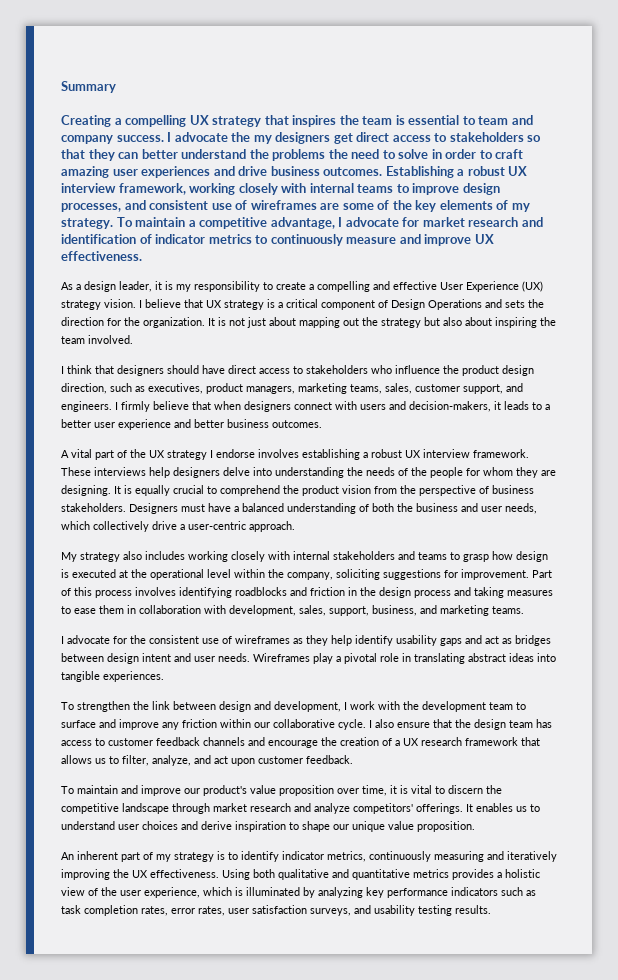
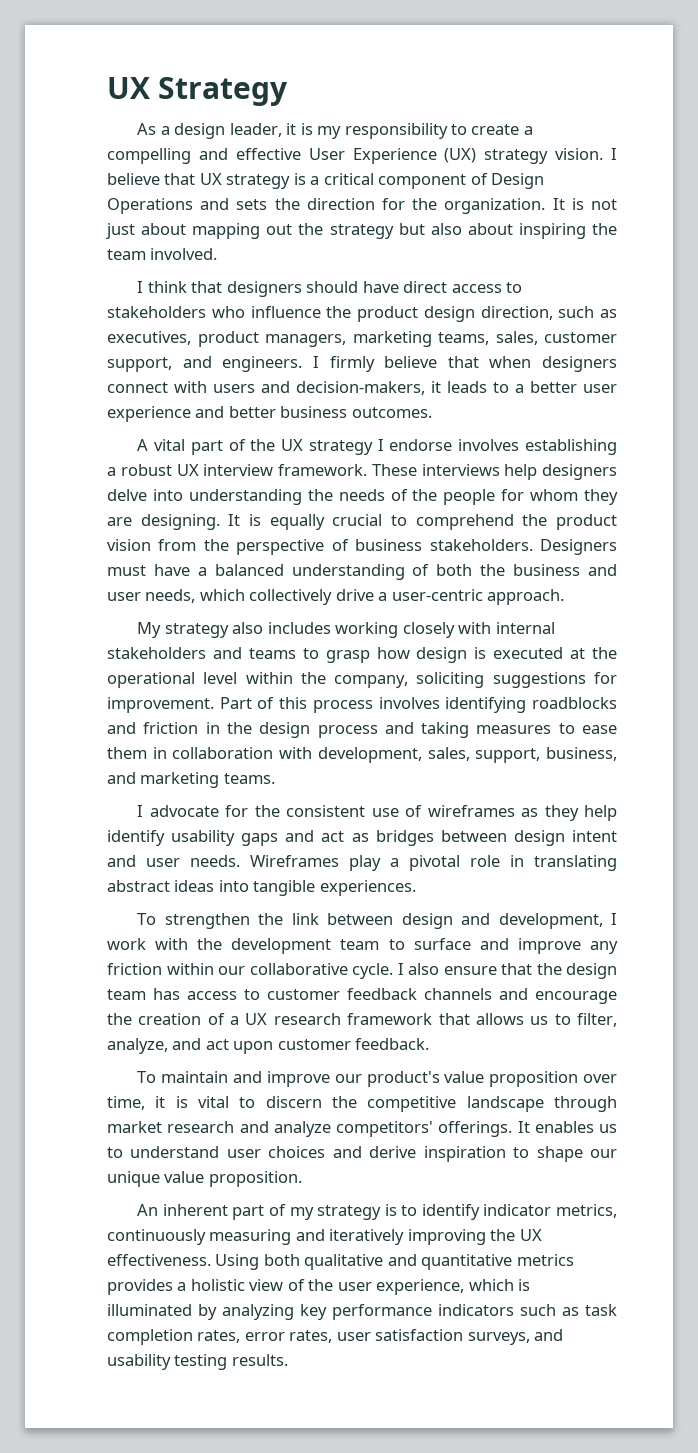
- Summary
- Creating a compelling UX strategy that inspires the team is essential to team and company success. I advocate the my designers get direct access to stakeholders so that they can better understand the problems the need to solve in order to craft amazing user experiences and drive business outcomes. Establishing a robust UX interview framework, working closely with internal teams to improve design processes, and consistent use of wireframes are some of the key elements of my strategy. To maintain a competitive advantage, I advocate for market research and identification of indicator metrics to continuously measure and improve UX effectiveness.
+ UX Strategy

